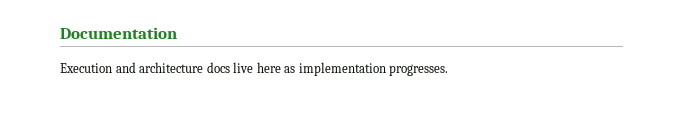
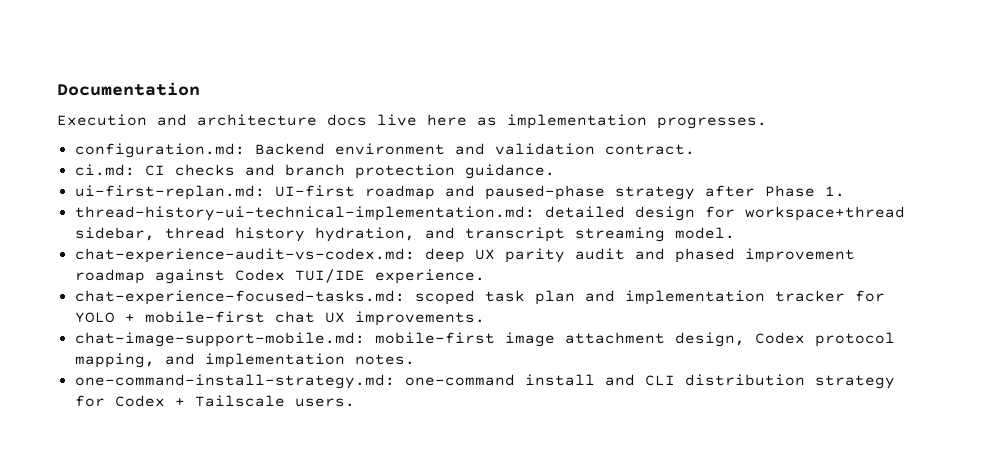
+ configuration.md: Backend environment and validation contract.
+ ci.md: CI checks and branch protection guidance.
+ ui-first-replan.md: UI-first roadmap and paused-phase strategy after Phase 1.
+ thread-history-ui-technical-implementation.md: detailed design for workspace+thread sidebar, thread history hydration, and transcript streaming model.
+ chat-experience-audit-vs-codex.md: deep UX parity audit and phased improvement roadmap against Codex TUI/IDE experience.
+ chat-experience-focused-tasks.md: scoped task plan and implementation tracker for YOLO + mobile-first chat UX improvements.
+ chat-image-support-mobile.md: mobile-first image attachment design, Codex protocol mapping, and implementation notes.
+ one-command-install-strategy.md: one-command install and CLI distribution strategy for Codex + Tailscale users.

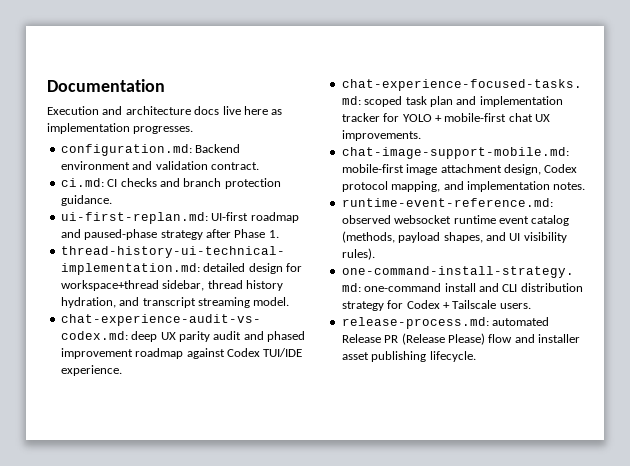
+ runtime-event-reference.md: observed websocket runtime event catalog (methods, payload shapes, and UI visibility rules).
+ release-process.md: automated Release PR (Release Please) flow and installer asset publishing lifecycle.

